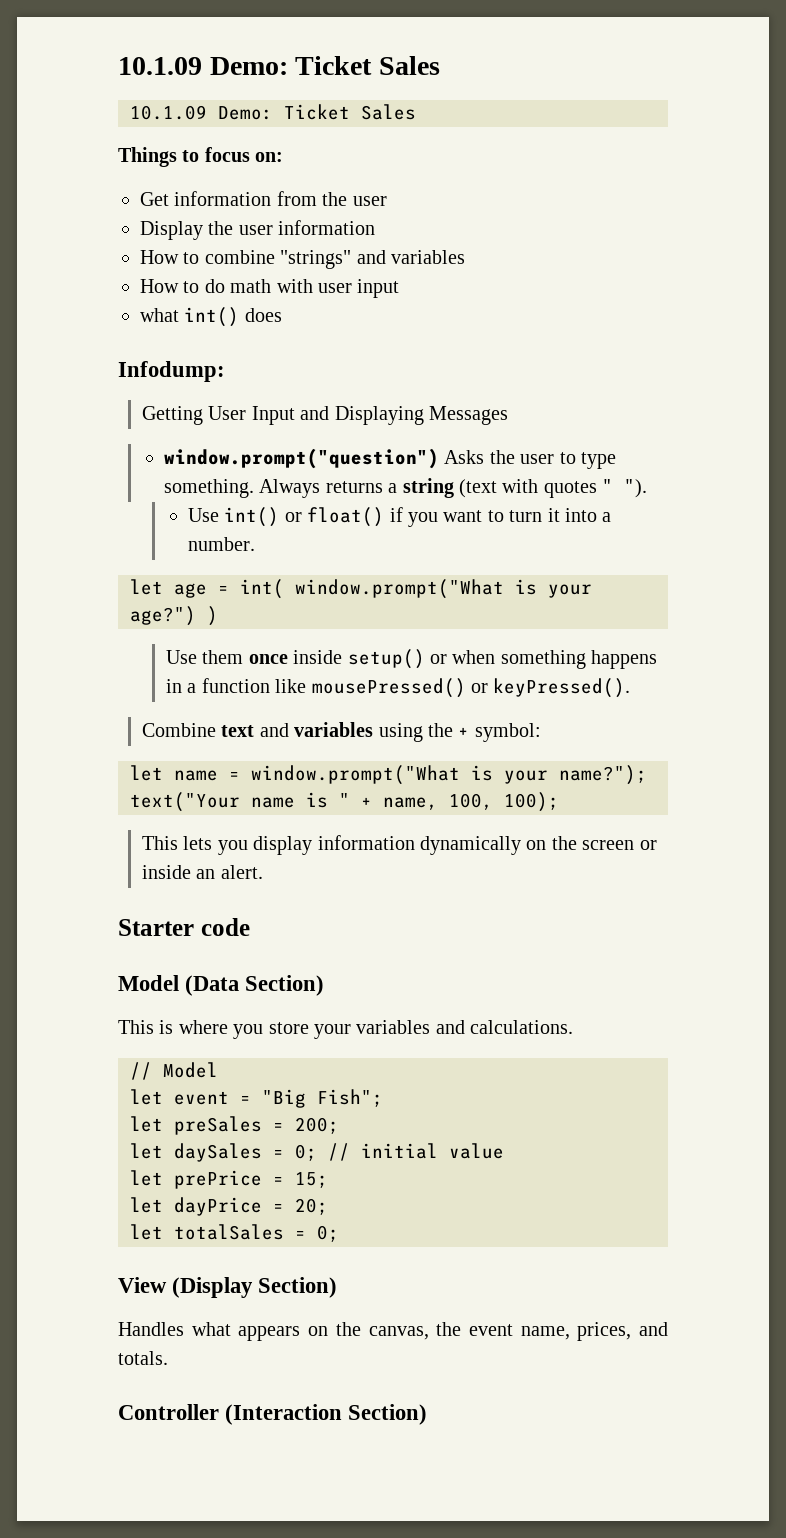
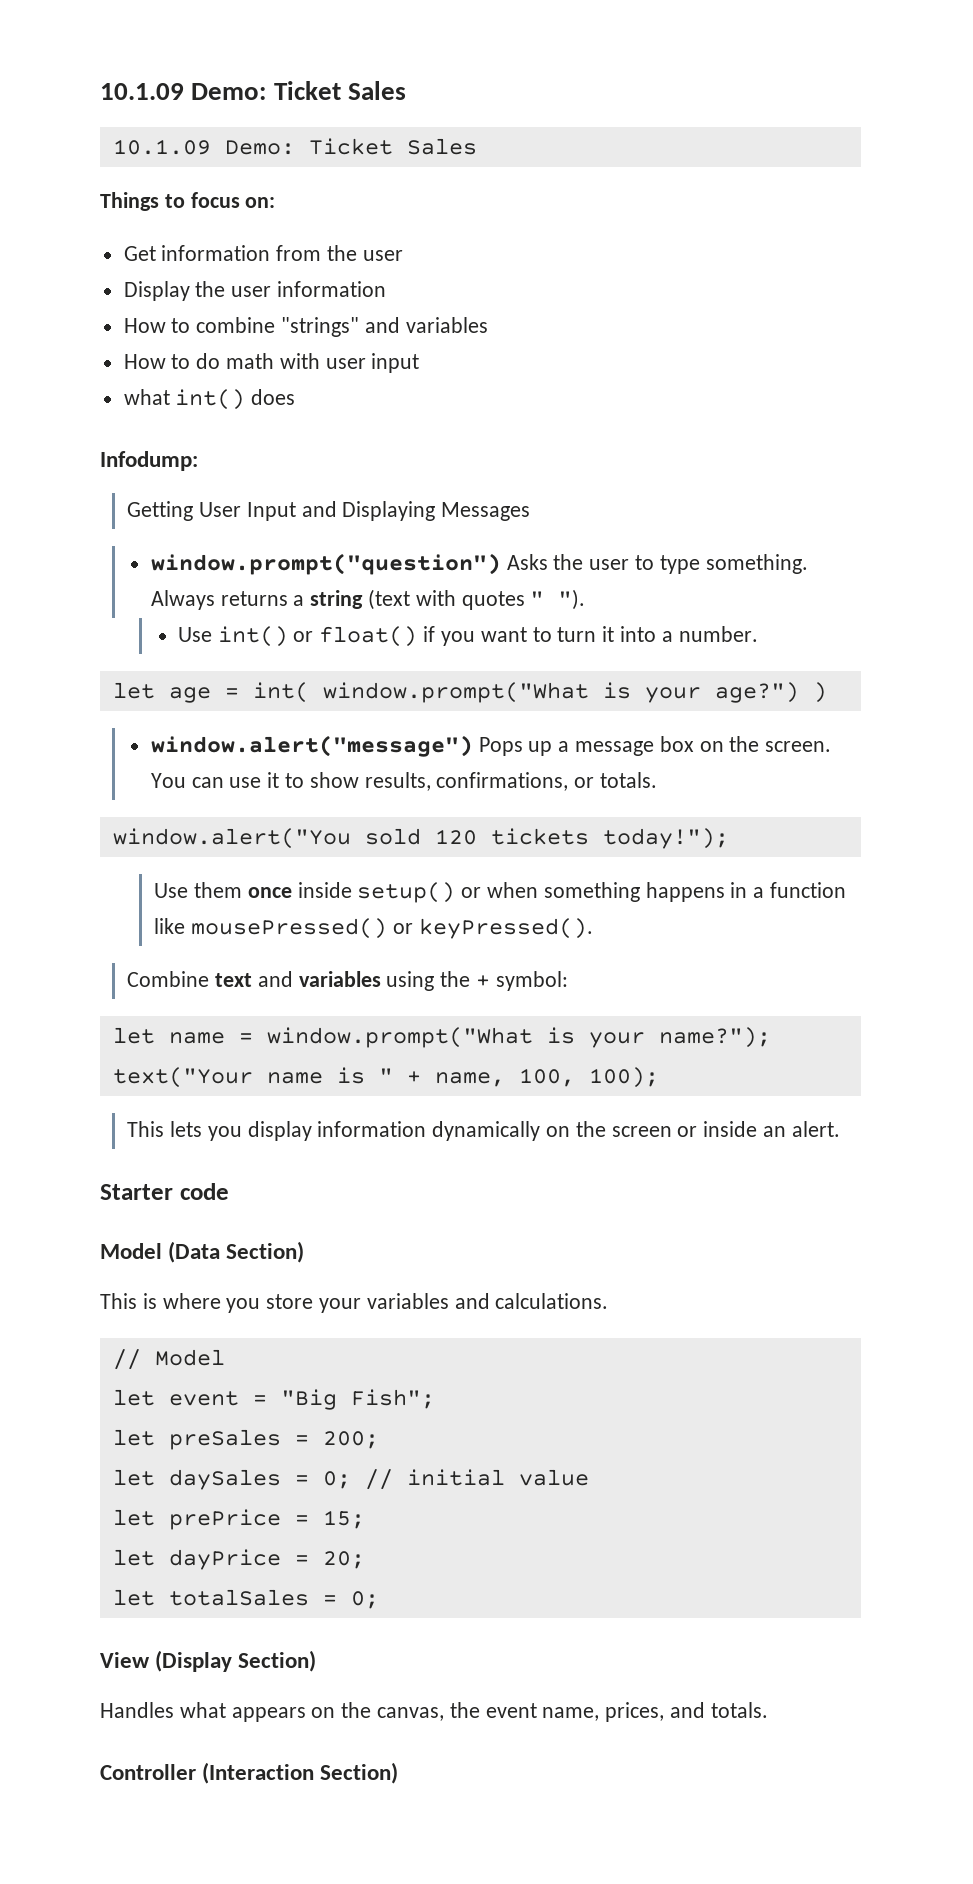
+ window.alert("message") Pops up a message box on the screen. You can use it to show results, confirmations, or totals.
+ window.alert("You sold 120 tickets today!");

